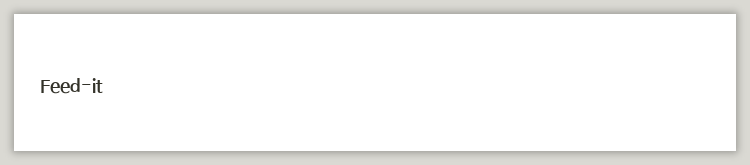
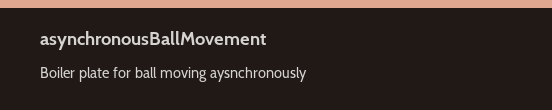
- Feed-it
+ asynchronousBallMovement
+ Boiler plate for ball moving aysnchronously

